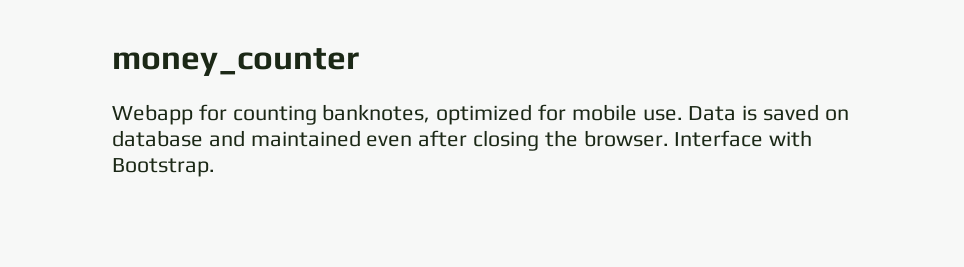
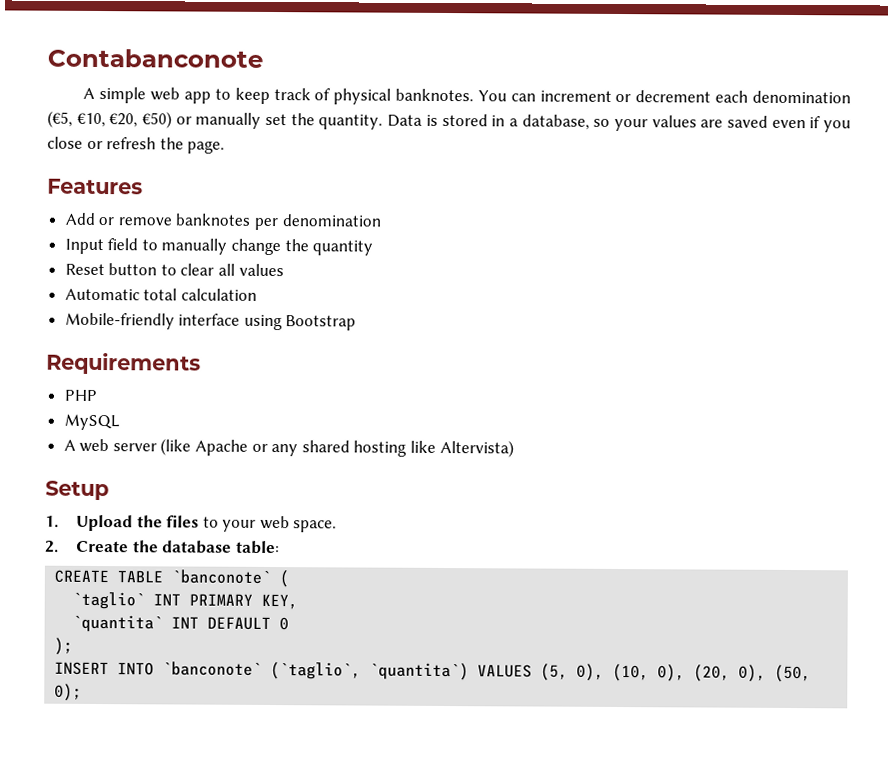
- money_counter
- Webapp for counting banknotes, optimized for mobile use. Data is saved on database and maintained even after closing the browser. Interface with Bootstrap.
+ Contabanconote
+ A simple web app to keep track of physical banknotes. You can increment or decrement each denomination (€5, €10, €20, €50) or manually set the quantity. Data is stored in a database, so your values are saved even if you close or refresh the page.
+ Features
+ Add or remove banknotes per denomination
+ Input field to manually change the quantity
+ Reset button to clear all values
+ Automatic total calculation
+ Mobile-friendly interface using Bootstrap
+ Requirements
+ PHP
+ MySQL
+ A web server (like Apache or any shared hosting like Altervista)
+ Setup
+ 1. Upload the files to your web space.
+ 2. Create the database table:
+ CREATE TABLE `banconote` (
+ `taglio` INT PRIMARY KEY,
+ `quantita` INT DEFAULT 0
+ );
+ INSERT INTO `banconote` (`taglio`, `quantita`) VALUES (5, 0), (10, 0), (20, 0), (50, 0);

